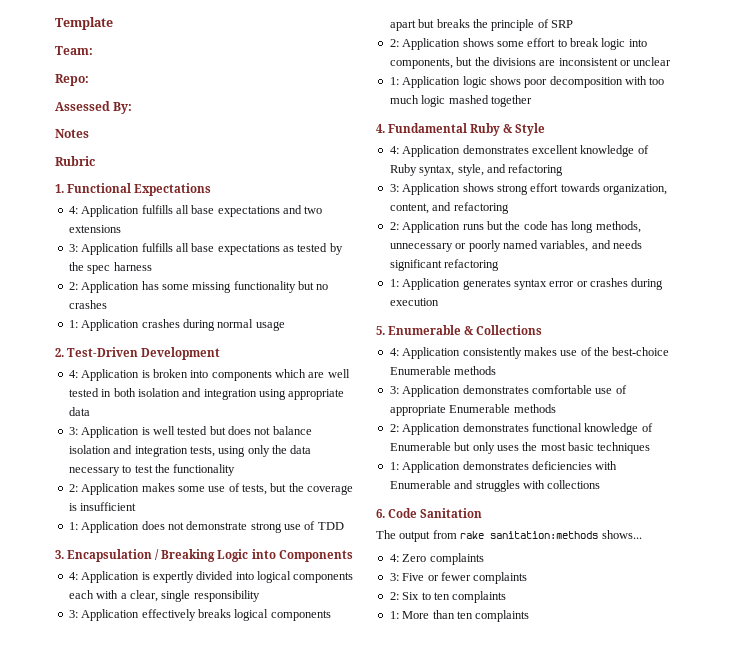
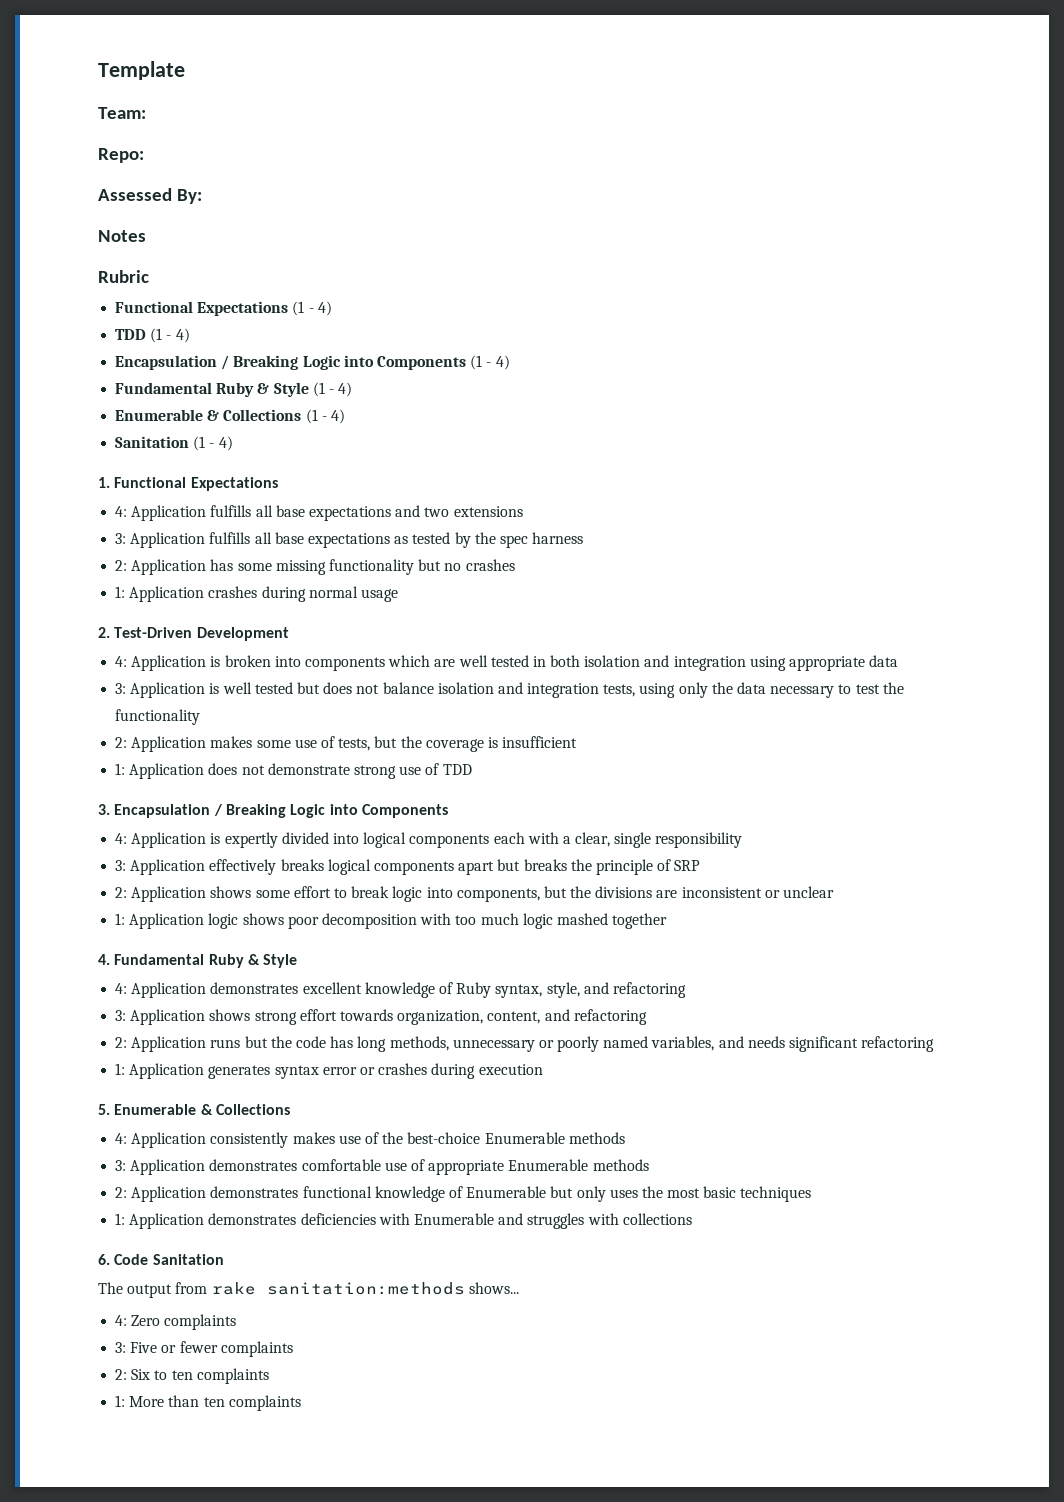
+ Functional Expectations (1 - 4)
+ TDD (1 - 4)
+ Encapsulation / Breaking Logic into Components (1 - 4)
+ Fundamental Ruby & Style (1 - 4)
+ Enumerable & Collections (1 - 4)
+ Sanitation (1 - 4)

